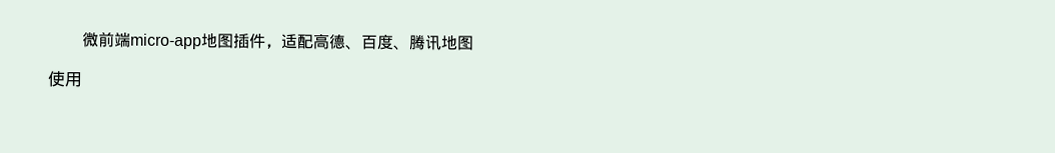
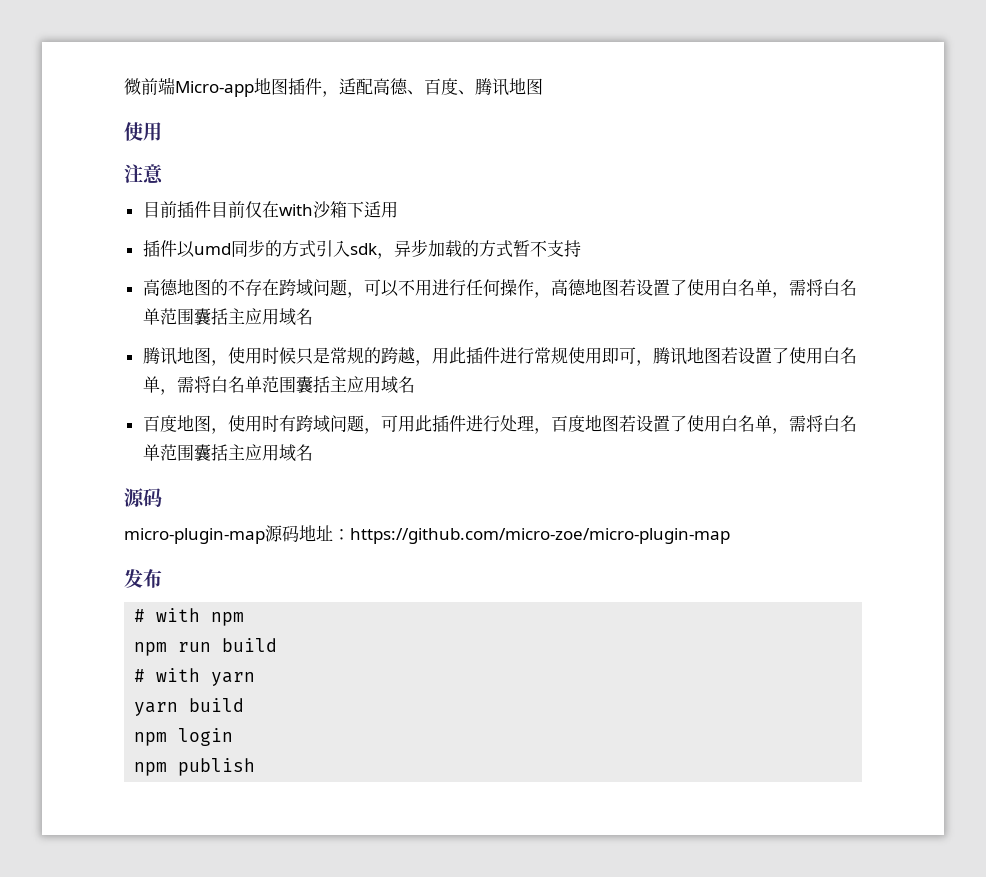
- 微前端micro-app地图插件，适配高德、百度、腾讯地图
+ 微前端Micro-app地图插件，适配高德、百度、腾讯地图
+ 注意
+ 目前插件目前仅在with沙箱下适用
+ 插件以umd同步的方式引入sdk，异步加载的方式暂不支持
+ 高德地图的不存在跨域问题，可以不用进行任何操作，高德地图若设置了使用白名单，需将白名单范围囊括主应用域名
+ 腾讯地图，使用时候只是常规的跨越，用此插件进行常规使用即可，腾讯地图若设置了使用白名单，需将白名单范围囊括主应用域名
+ 百度地图，使用时有跨域问题，可用此插件进行处理，百度地图若设置了使用白名单，需将白名单范围囊括主应用域名
+ 源码
+ micro-plugin-map源码地址：https://github.com/micro-zoe/micro-plugin-map
+ 发布
+ # with npm
+ npm run build
+ # with yarn
+ yarn build
+ npm login
+ npm publish

